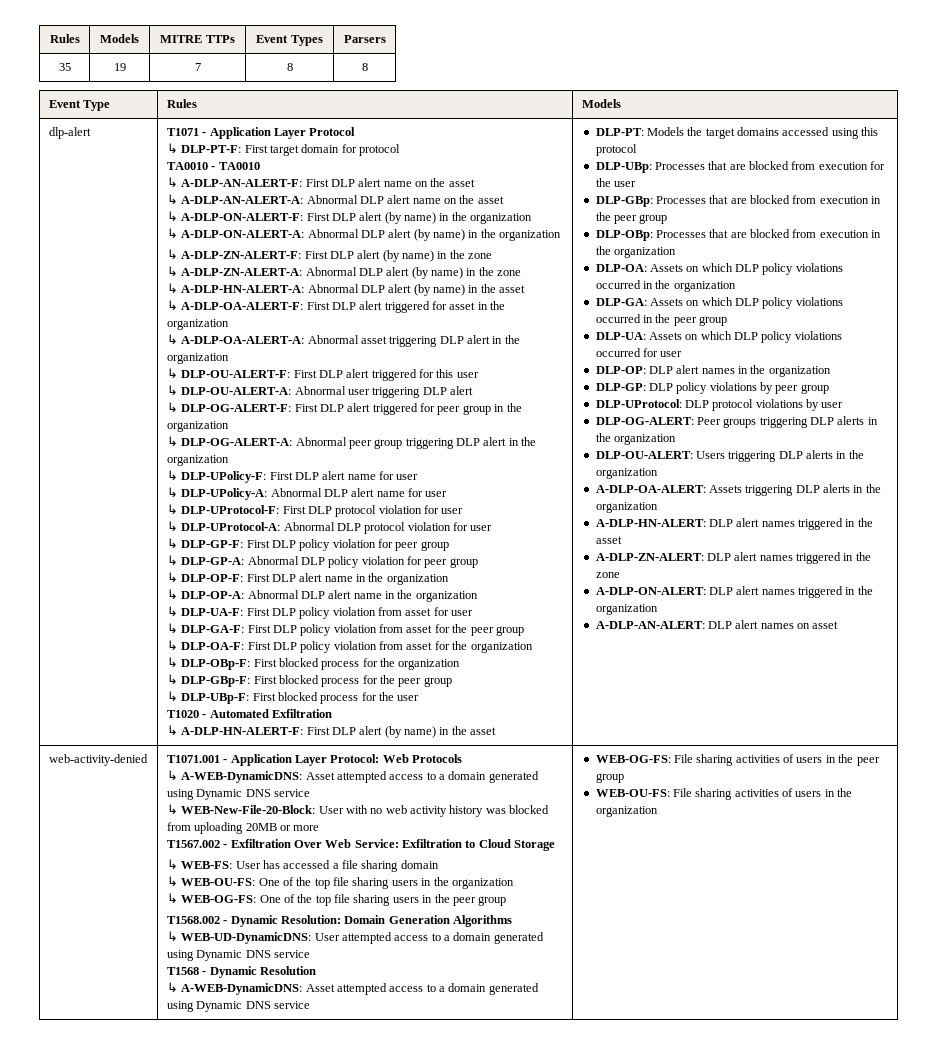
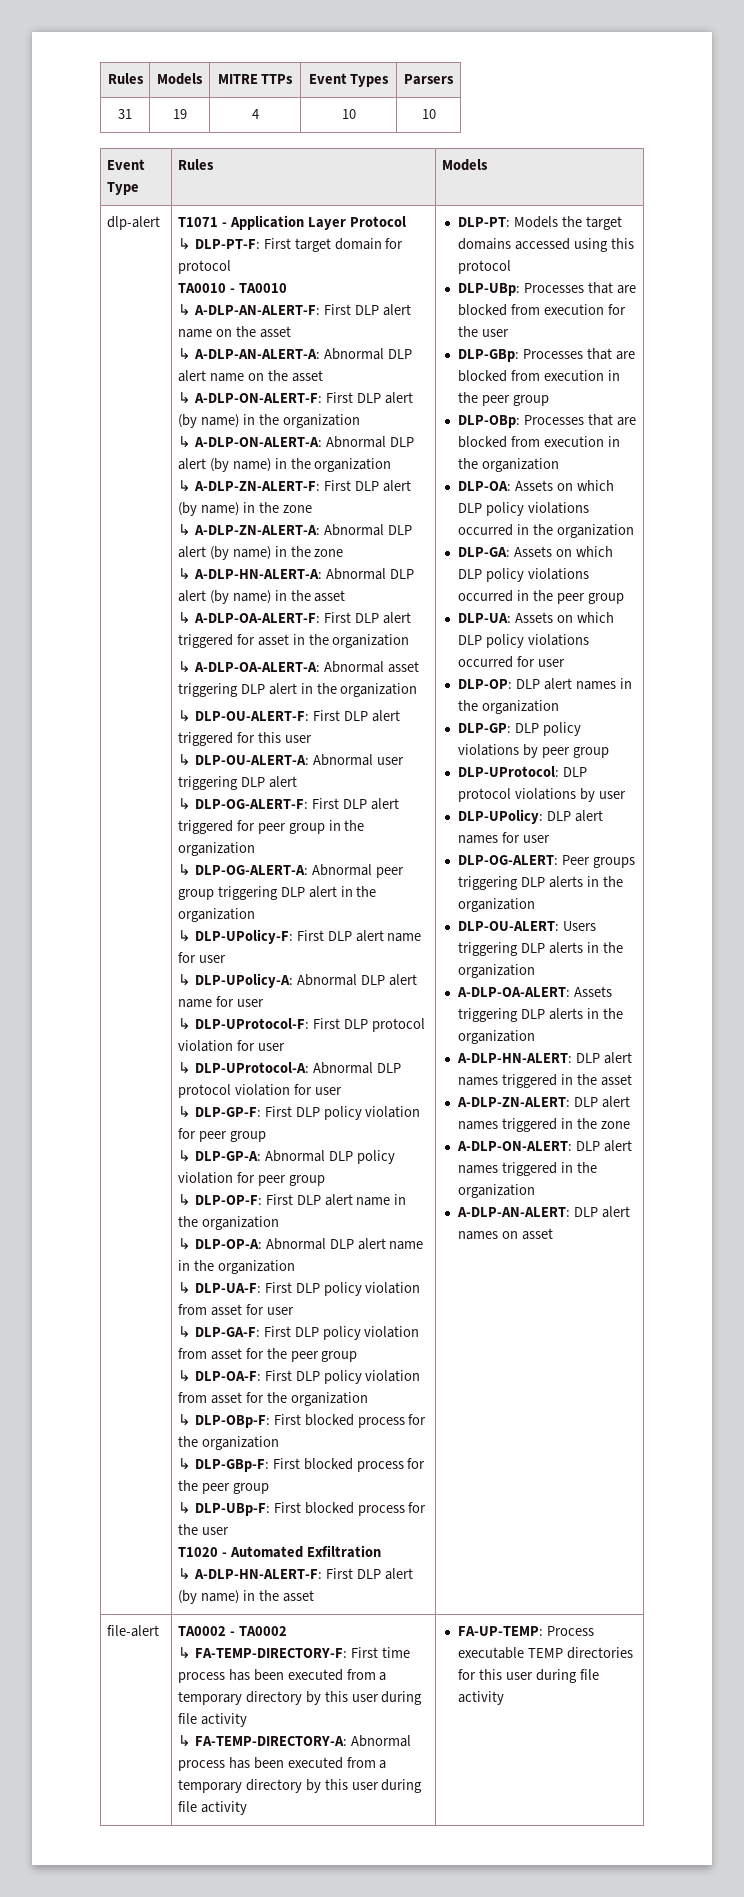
- 35 | 19 | 7 | 8 | 8
+ 31 | 19 | 4 | 10 | 10
+ DLP-UPolicy: DLP alert names for user
- web-activity-denied | T1071.001 - Application Layer Protocol: Web Protocols
- ↳ A-WEB-DynamicDNS: Asset attempted access to a domain generated using Dynamic DNS service
- ↳ WEB-New-File-20-Block: User with no web activity history was blocked from uploading 20MB or more
- T1567.002 - Exfiltration Over Web Service: Exfiltration to Cloud Storage
- ↳ WEB-FS: User has accessed a file sharing domain
- ↳ WEB-OU-FS: One of the top file sharing users in the organization
- ↳ WEB-OG-FS: One of the top file sharing users in the peer group
- T1568.002 - Dynamic Resolution: Domain Generation Algorithms
- ↳ WEB-UD-DynamicDNS: User attempted access to a domain generated using Dynamic DNS service
- T1568 - Dynamic Resolution
- ↳ A-WEB-DynamicDNS: Asset attempted access to a domain generated using Dynamic DNS service | WEB-OG-FS: File sharing activities of users in the peer group
- WEB-OU-FS: File sharing activities of users in the organization
+ file-alert | TA0002 - TA0002
+ ↳ FA-TEMP-DIRECTORY-F: First time process has been executed from a temporary directory by this user during file activity
+ ↳ FA-TEMP-DIRECTORY-A: Abnormal process has been executed from a temporary directory by this user during file activity | FA-UP-TEMP: Process executable TEMP directories for this user during file activity

